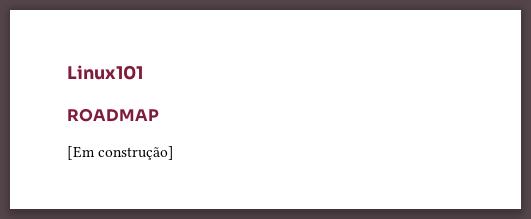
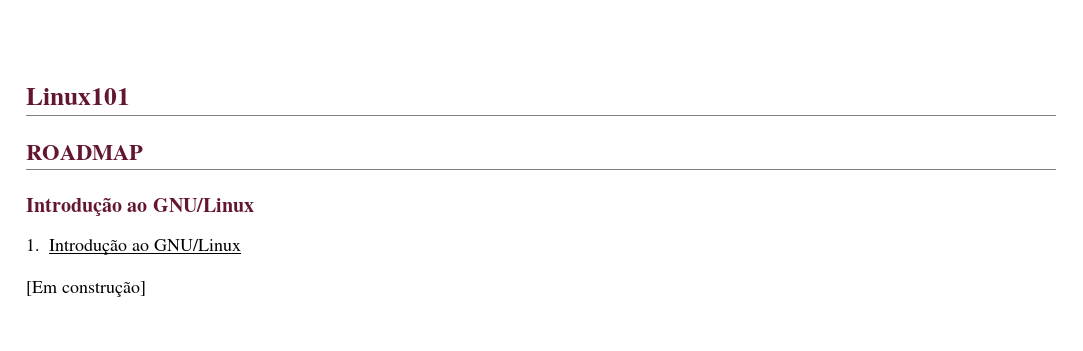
  ROADMAP
+ Introdução ao GNU/Linux
+ 1. Introdução ao GNU/Linux

